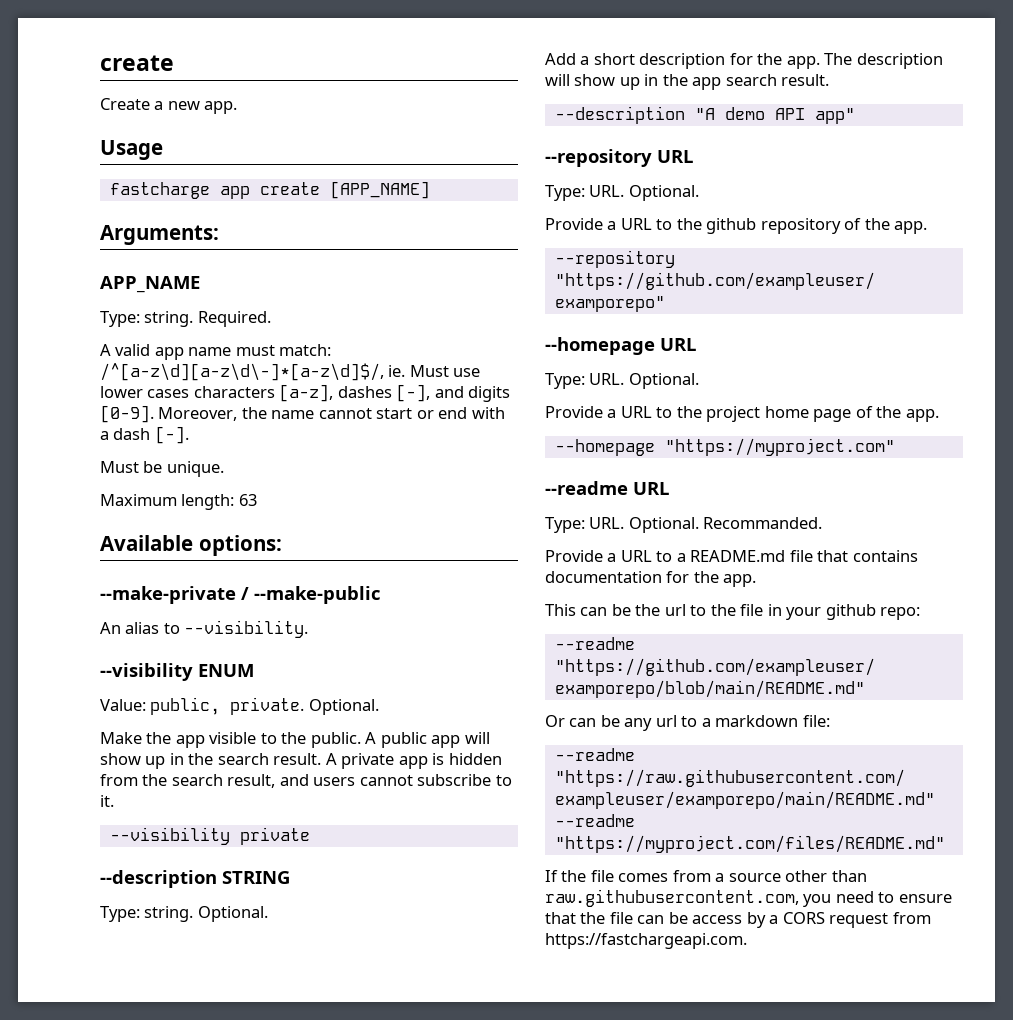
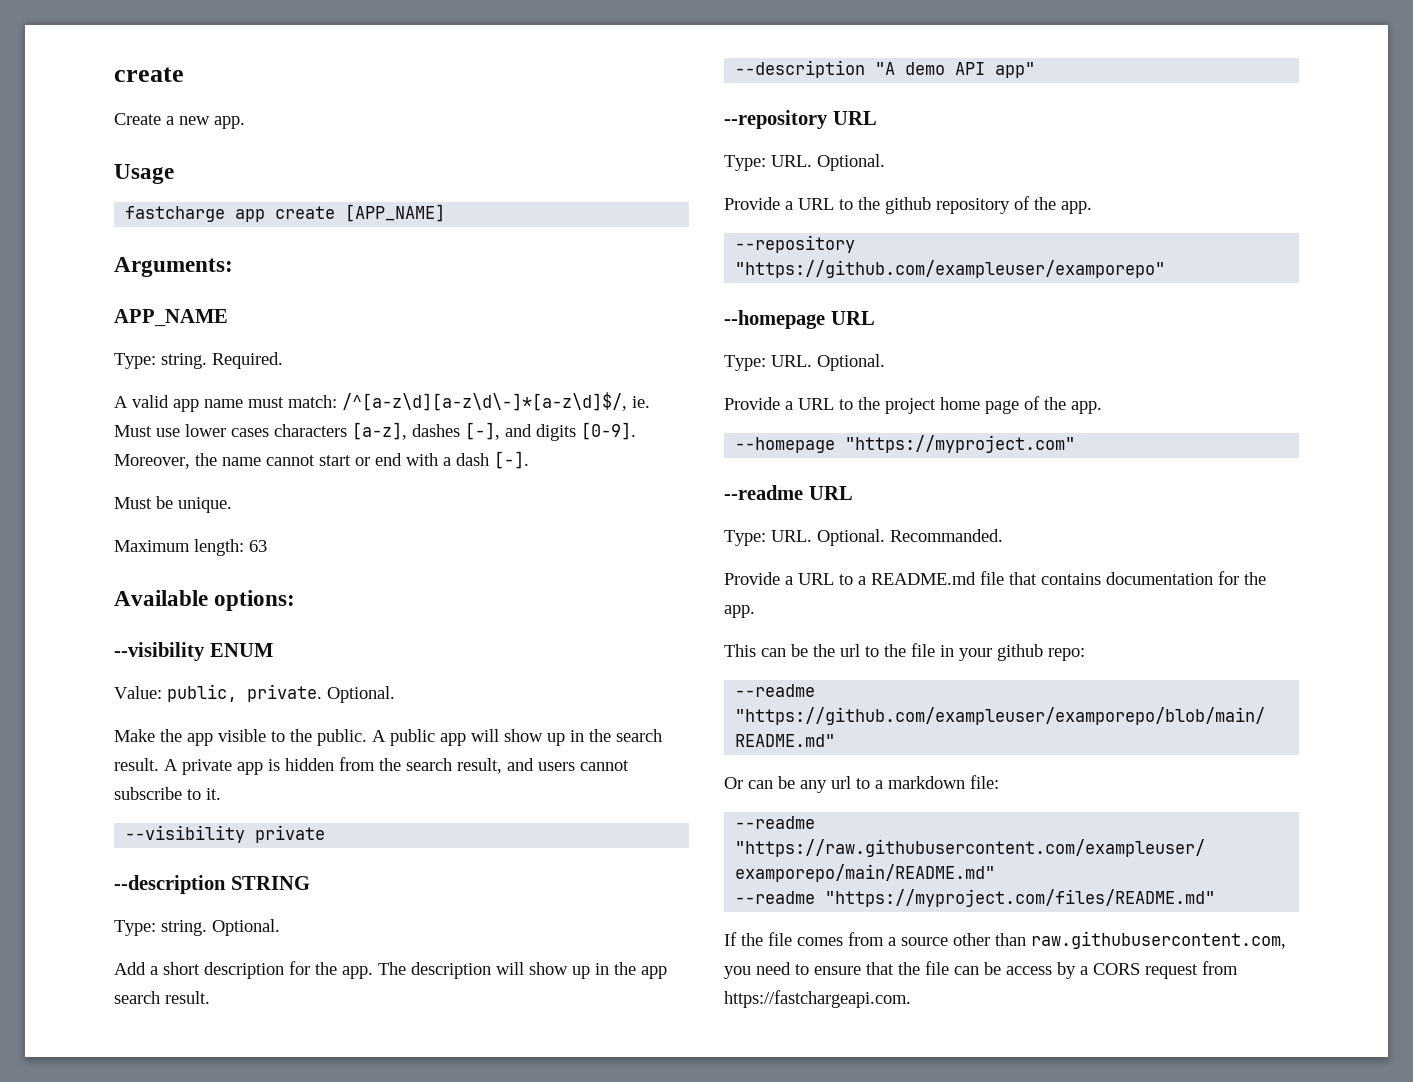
- --make-private / --make-public
- An alias to --visibility.

